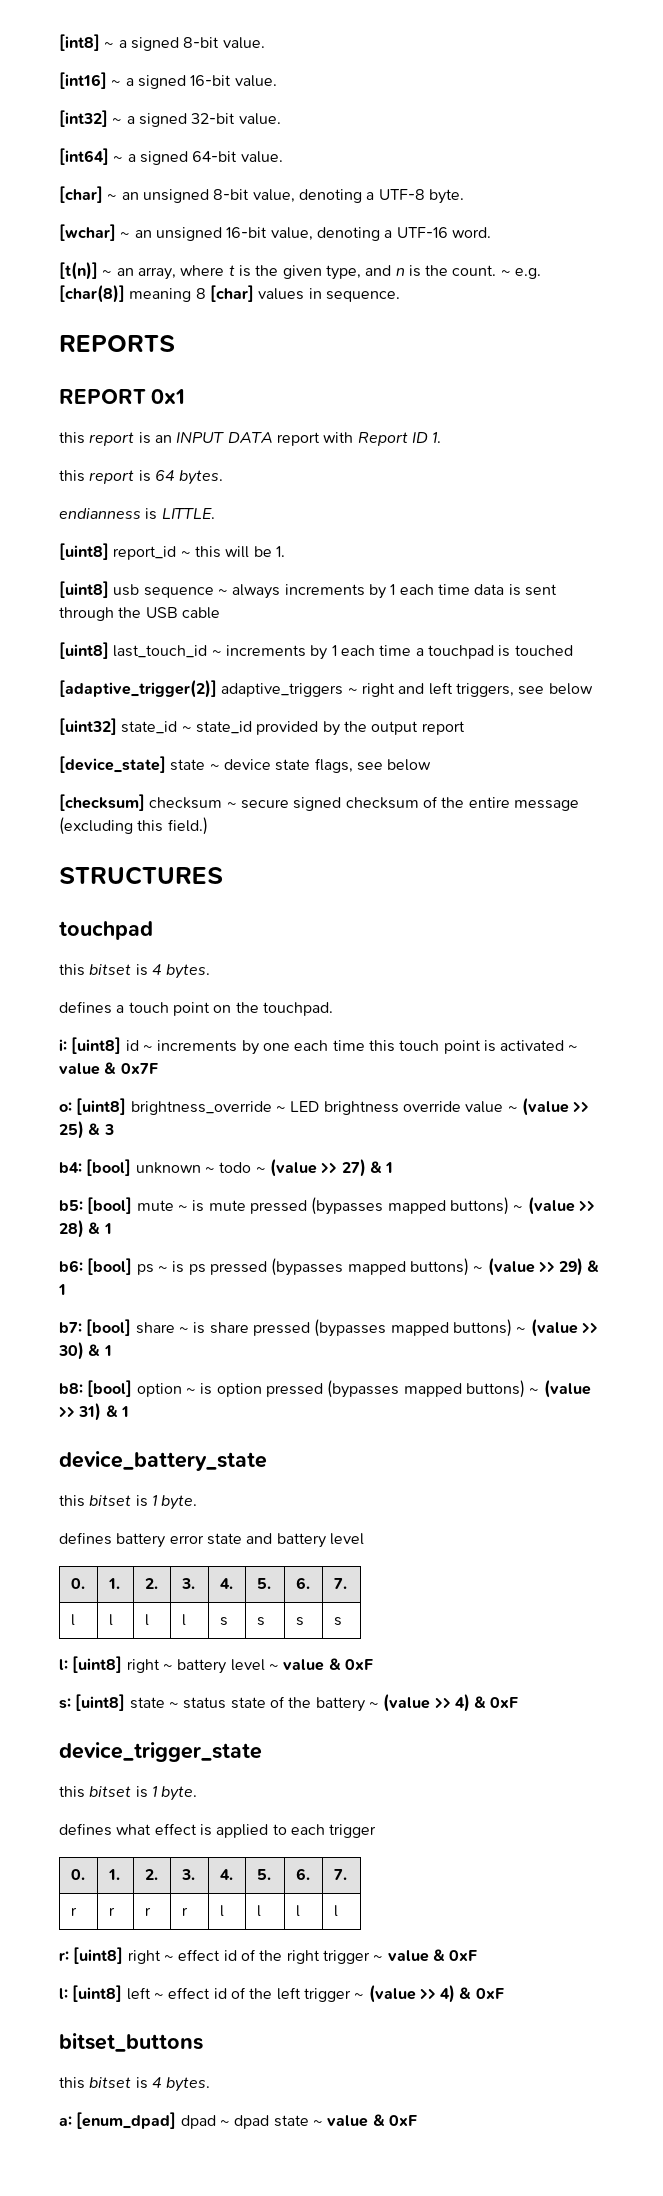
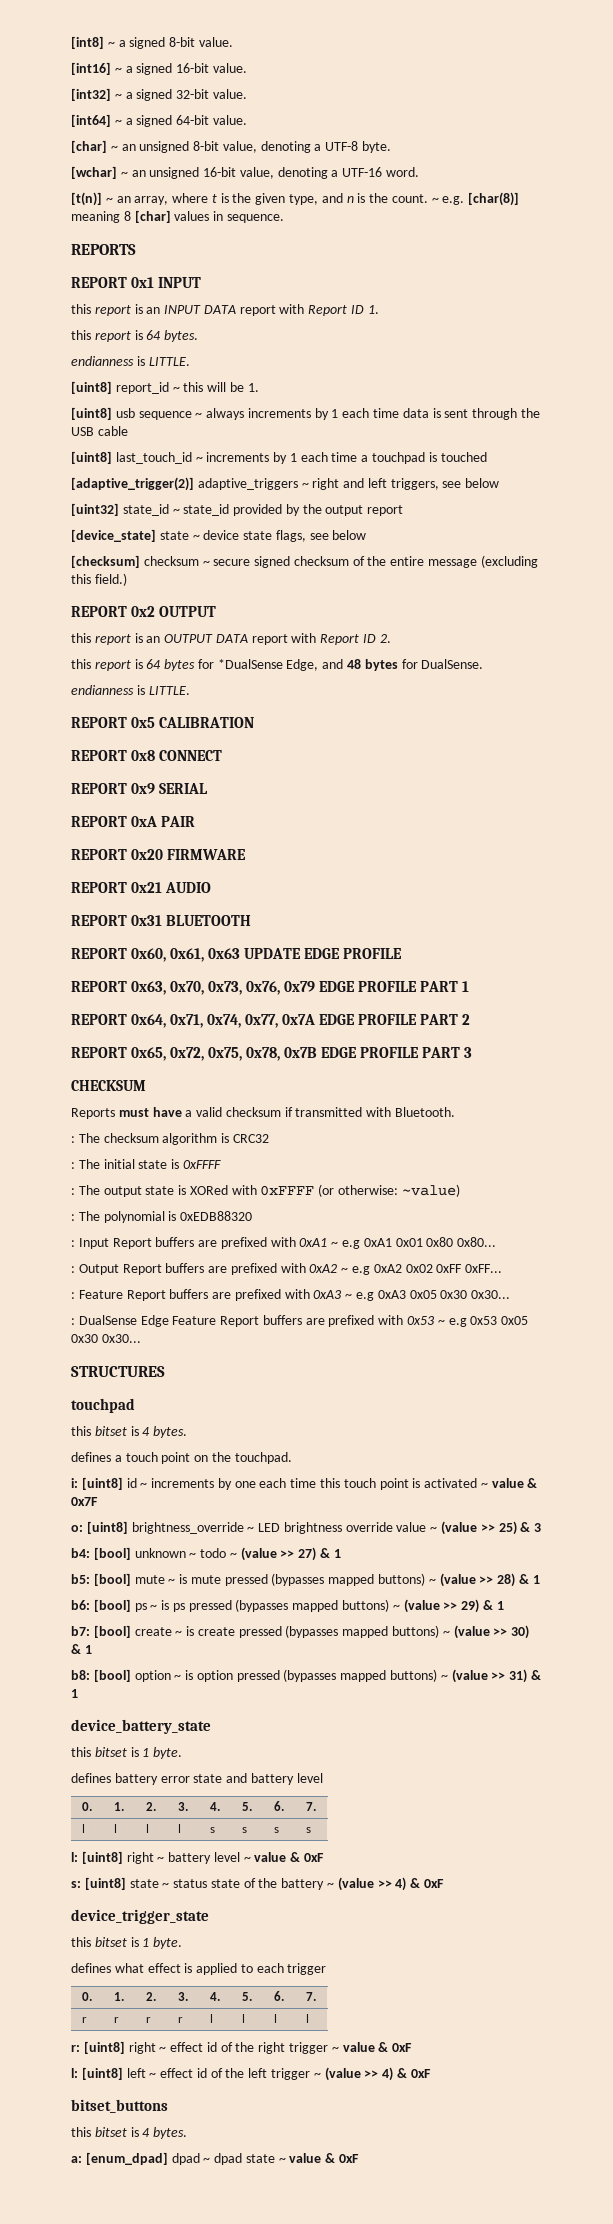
- REPORT 0x1
+ REPORT 0x1 INPUT
+ REPORT 0x2 OUTPUT
+ this report is an OUTPUT DATA report with Report ID 2.
+ this report is 64 bytes for *DualSense Edge, and 48 bytes for DualSense.
+ endianness is LITTLE.
+ REPORT 0x5 CALIBRATION
+ REPORT 0x8 CONNECT
+ REPORT 0x9 SERIAL
+ REPORT 0xA PAIR
+ REPORT 0x20 FIRMWARE
+ REPORT 0x21 AUDIO
+ REPORT 0x31 BLUETOOTH
+ REPORT 0x60, 0x61, 0x63 UPDATE EDGE PROFILE
+ REPORT 0x63, 0x70, 0x73, 0x76, 0x79 EDGE PROFILE PART 1
+ REPORT 0x64, 0x71, 0x74, 0x77, 0x7A EDGE PROFILE PART 2
+ REPORT 0x65, 0x72, 0x75, 0x78, 0x7B EDGE PROFILE PART 3
+ CHECKSUM
+ Reports must have a valid checksum if transmitted with Bluetooth.
+ : The checksum algorithm is CRC32
+ : The initial state is 0xFFFF
+ : The output state is XORed with 0xFFFF (or otherwise: ~value)
+ : The polynomial is 0xEDB88320
+ : Input Report buffers are prefixed with 0xA1 ~ e.g 0xA1 0x01 0x80 0x80...
+ : Output Report buffers are prefixed with 0xA2 ~ e.g 0xA2 0x02 0xFF 0xFF...
+ : Feature Report buffers are prefixed with 0xA3 ~ e.g 0xA3 0x05 0x30 0x30...
+ : DualSense Edge Feature Report buffers are prefixed with 0x53 ~ e.g 0x53 0x05 0x30 0x30...
- b7: [bool] share ~ is share pressed (bypasses mapped buttons) ~ (value >> 30) & 1
+ b7: [bool] create ~ is create pressed (bypasses mapped buttons) ~ (value >> 30) & 1

